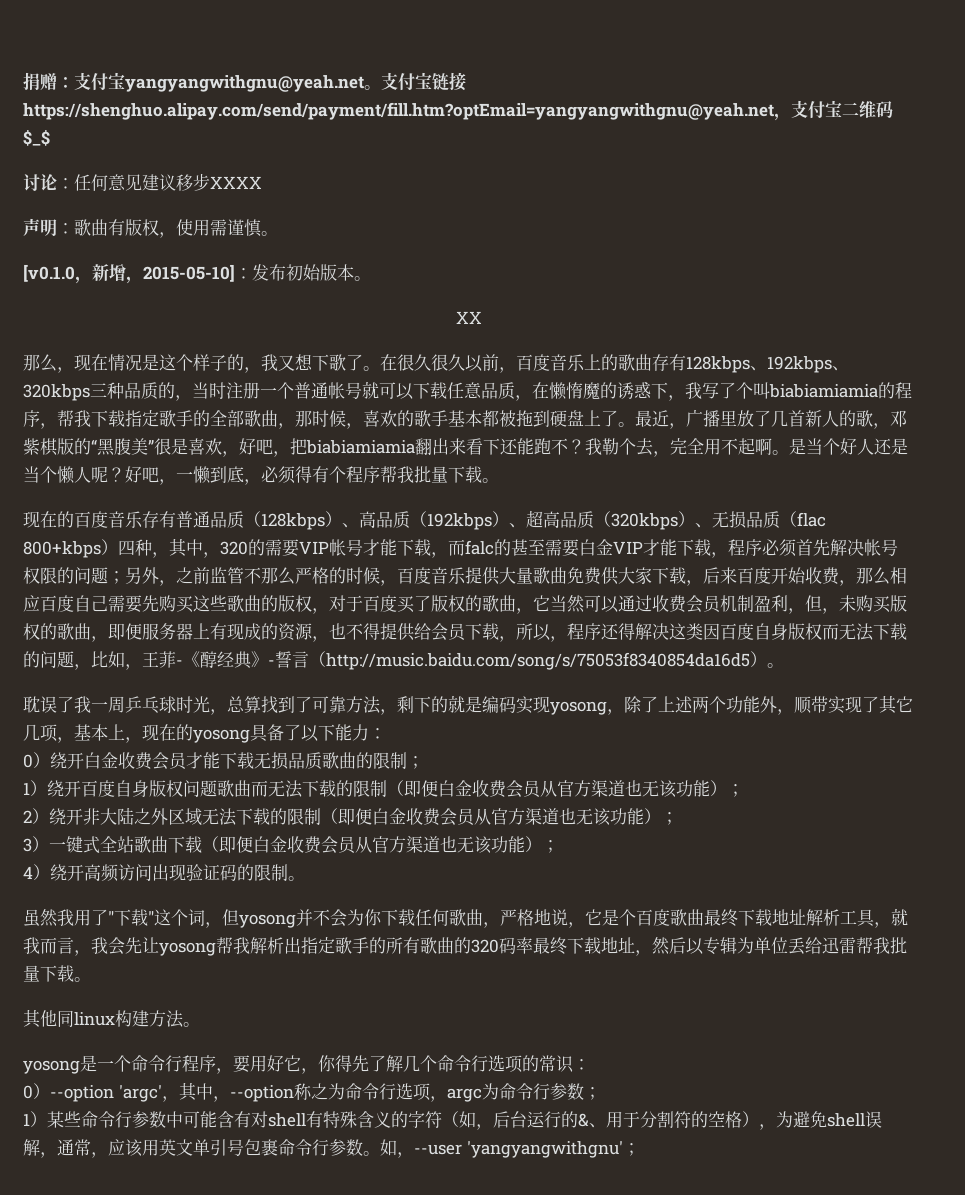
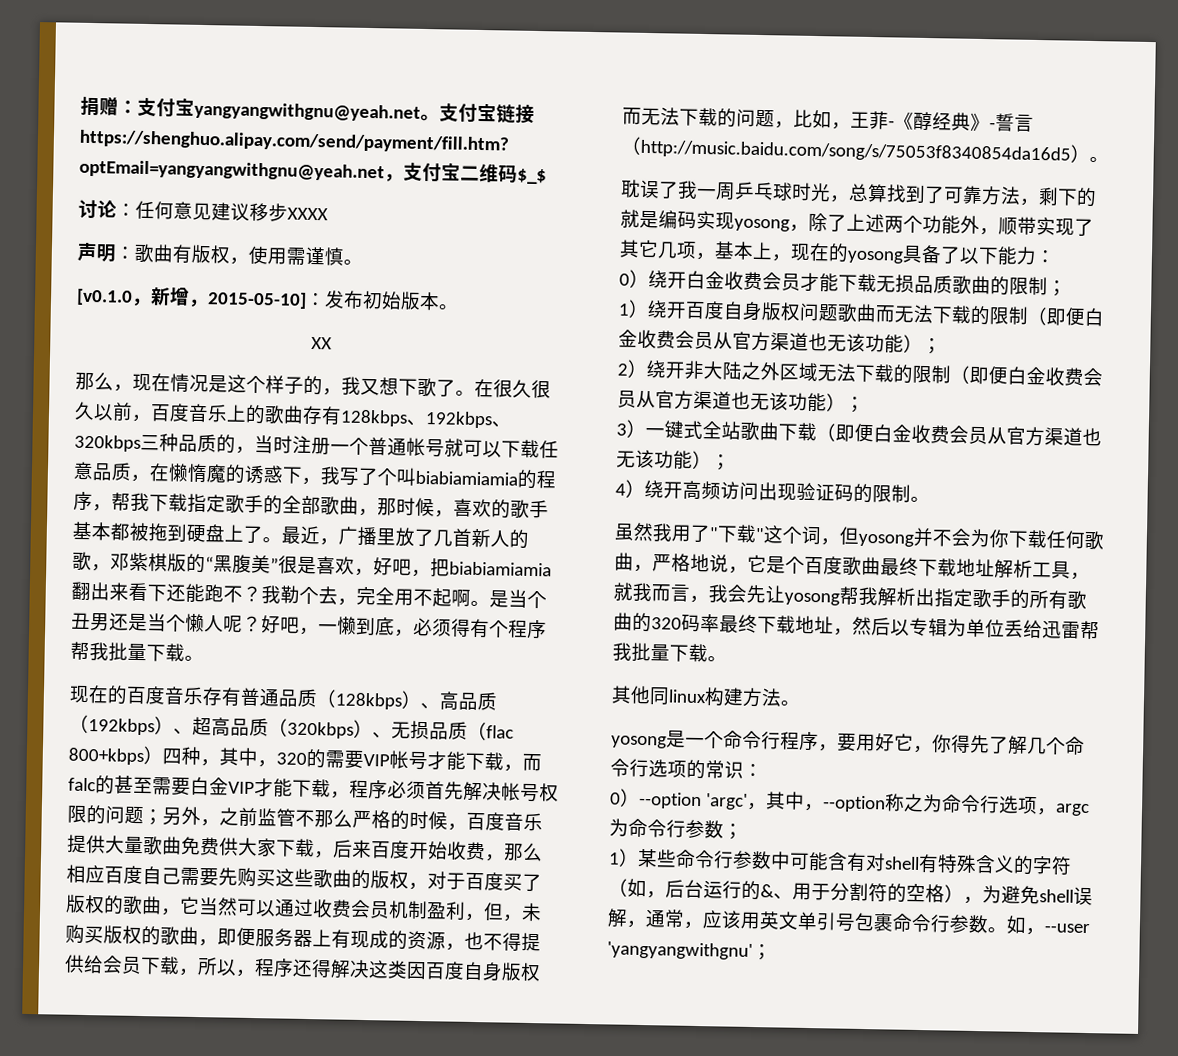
- 是当个好人还是当个懒人呢？
+ 是当个丑男还是当个懒人呢？

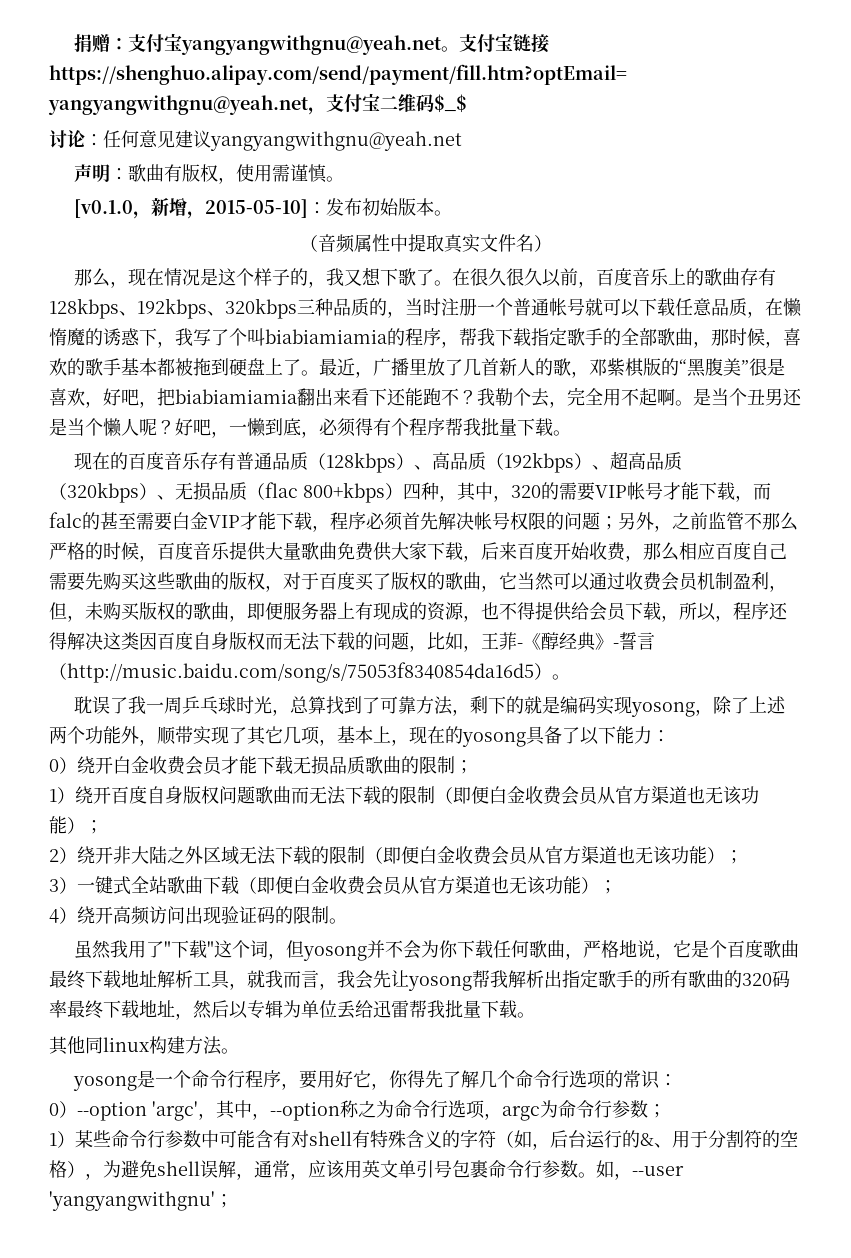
- 讨论：任何意见建议移步XXXX
+ 讨论：任何意见建议yangyangwithgnu@yeah.net
- XX
+ （音频属性中提取真实文件名）

